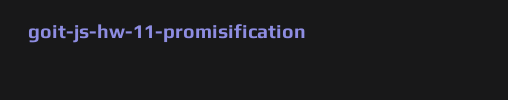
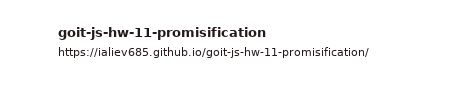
+ https://ialiev685.github.io/goit-js-hw-11-promisification/

